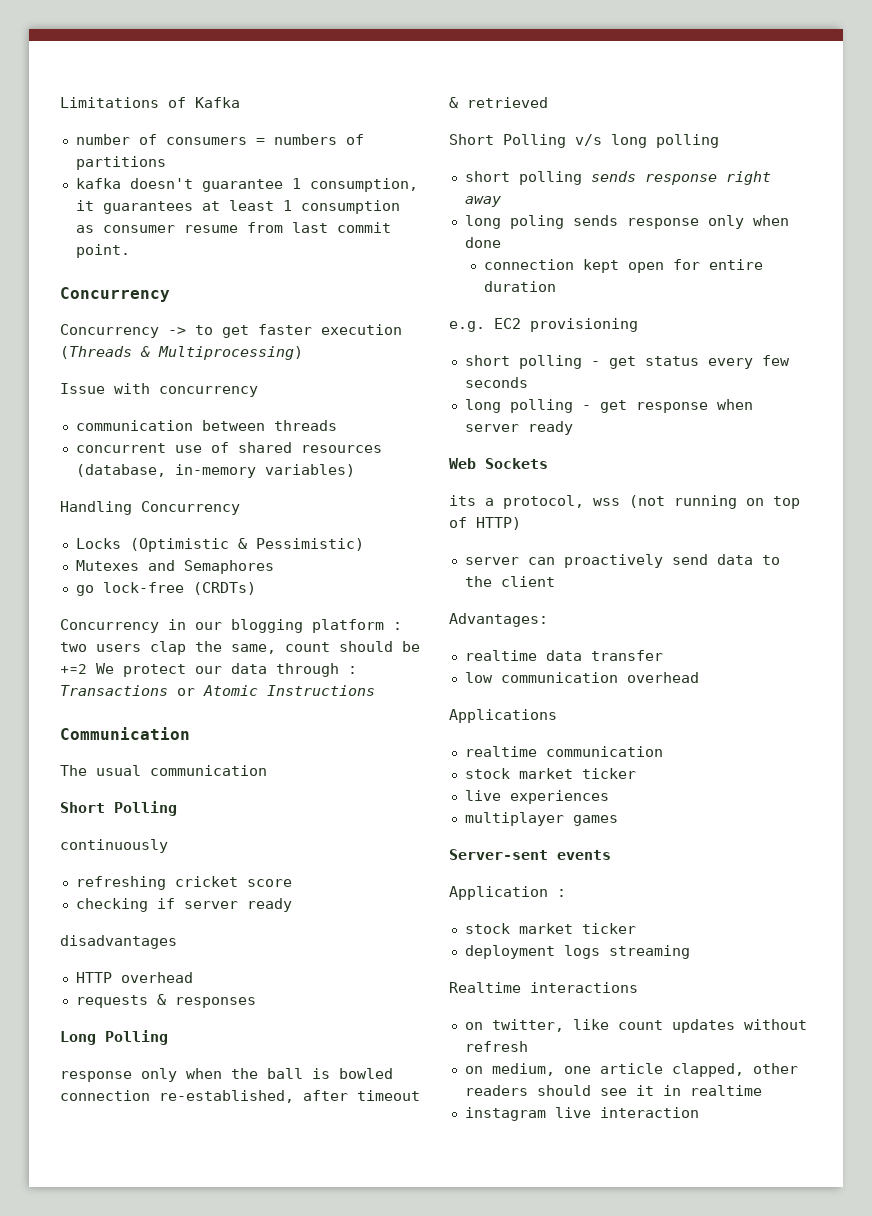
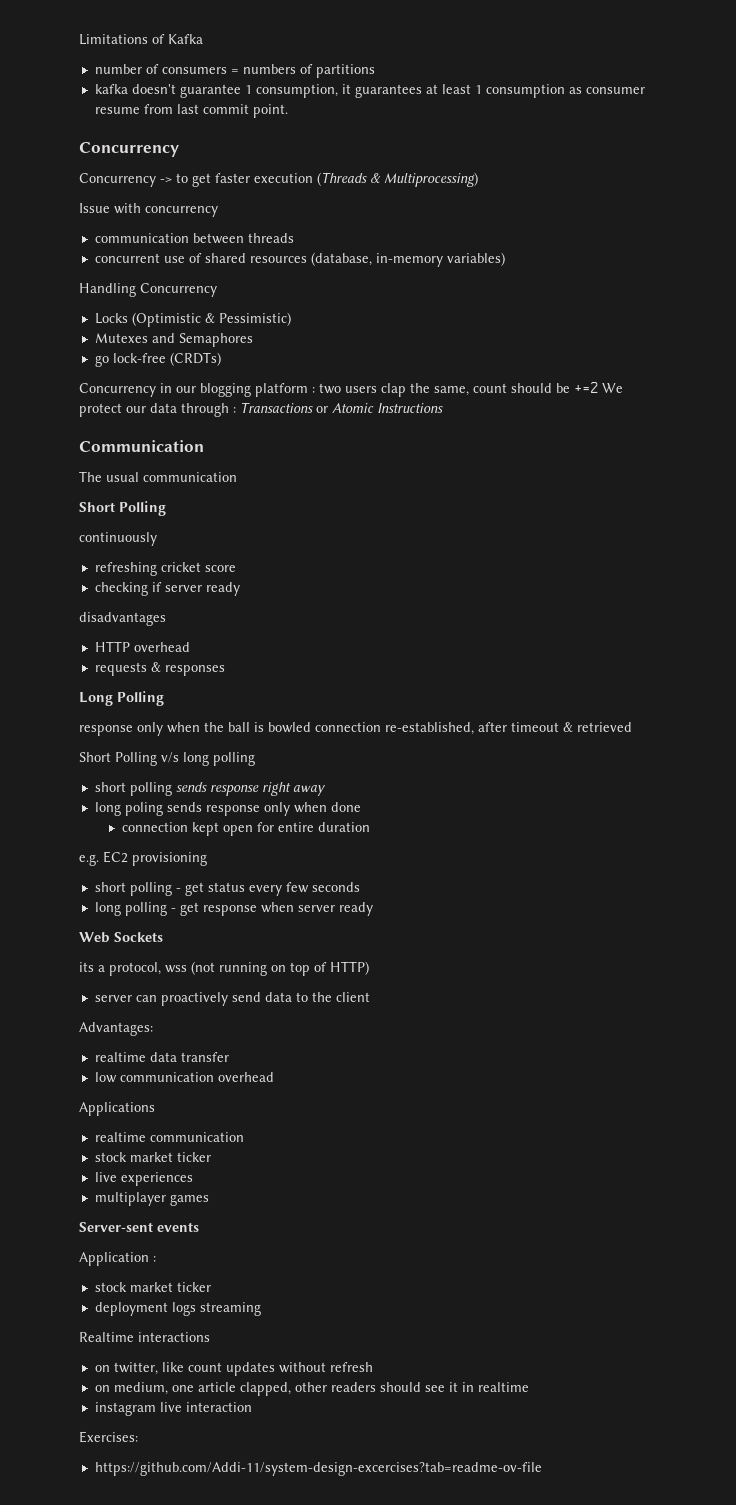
+ Exercises:
+ https://github.com/Addi-11/system-design-excercises?tab=readme-ov-file

